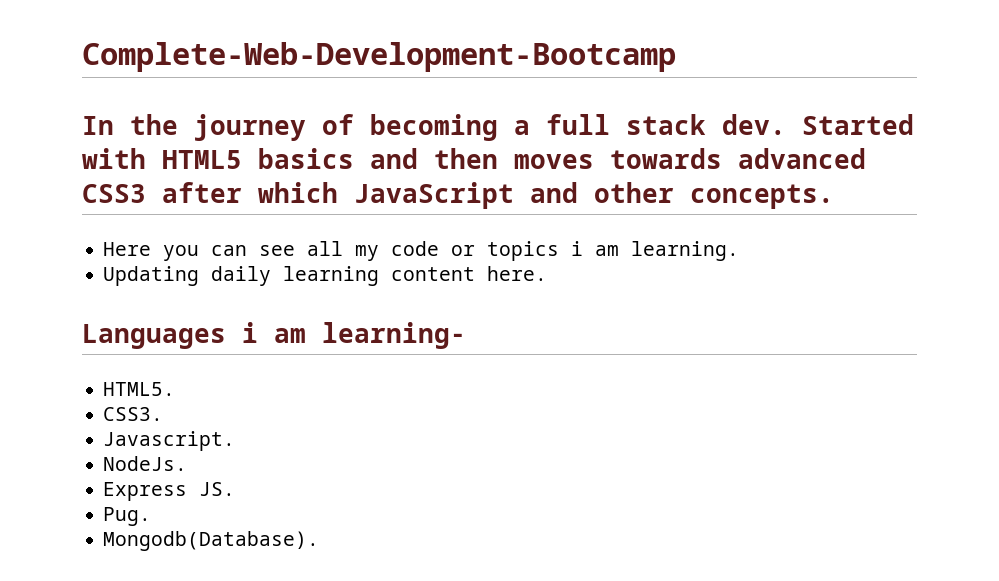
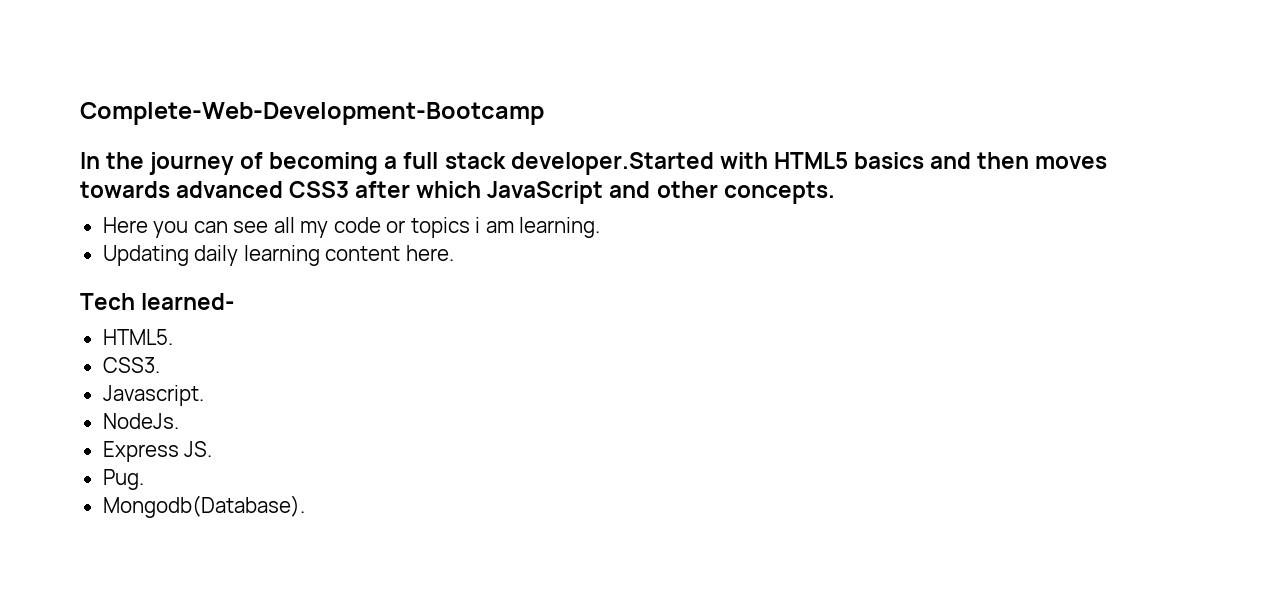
- In the journey of becoming a full stack dev. Started with HTML5 basics and then moves towards advanced CSS3 after which JavaScript and other concepts.
+ In the journey of becoming a full stack developer.Started with HTML5 basics and then moves towards advanced CSS3 after which JavaScript and other concepts.
- Languages i am learning-
+ Tech learned-

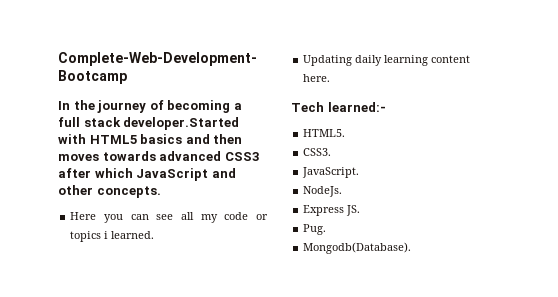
- Here you can see all my code or topics i am learning.
+ Here you can see all my code or topics i learned.
- Tech learned-
+ Tech learned:-
- Javascript.
+ JavaScript.

